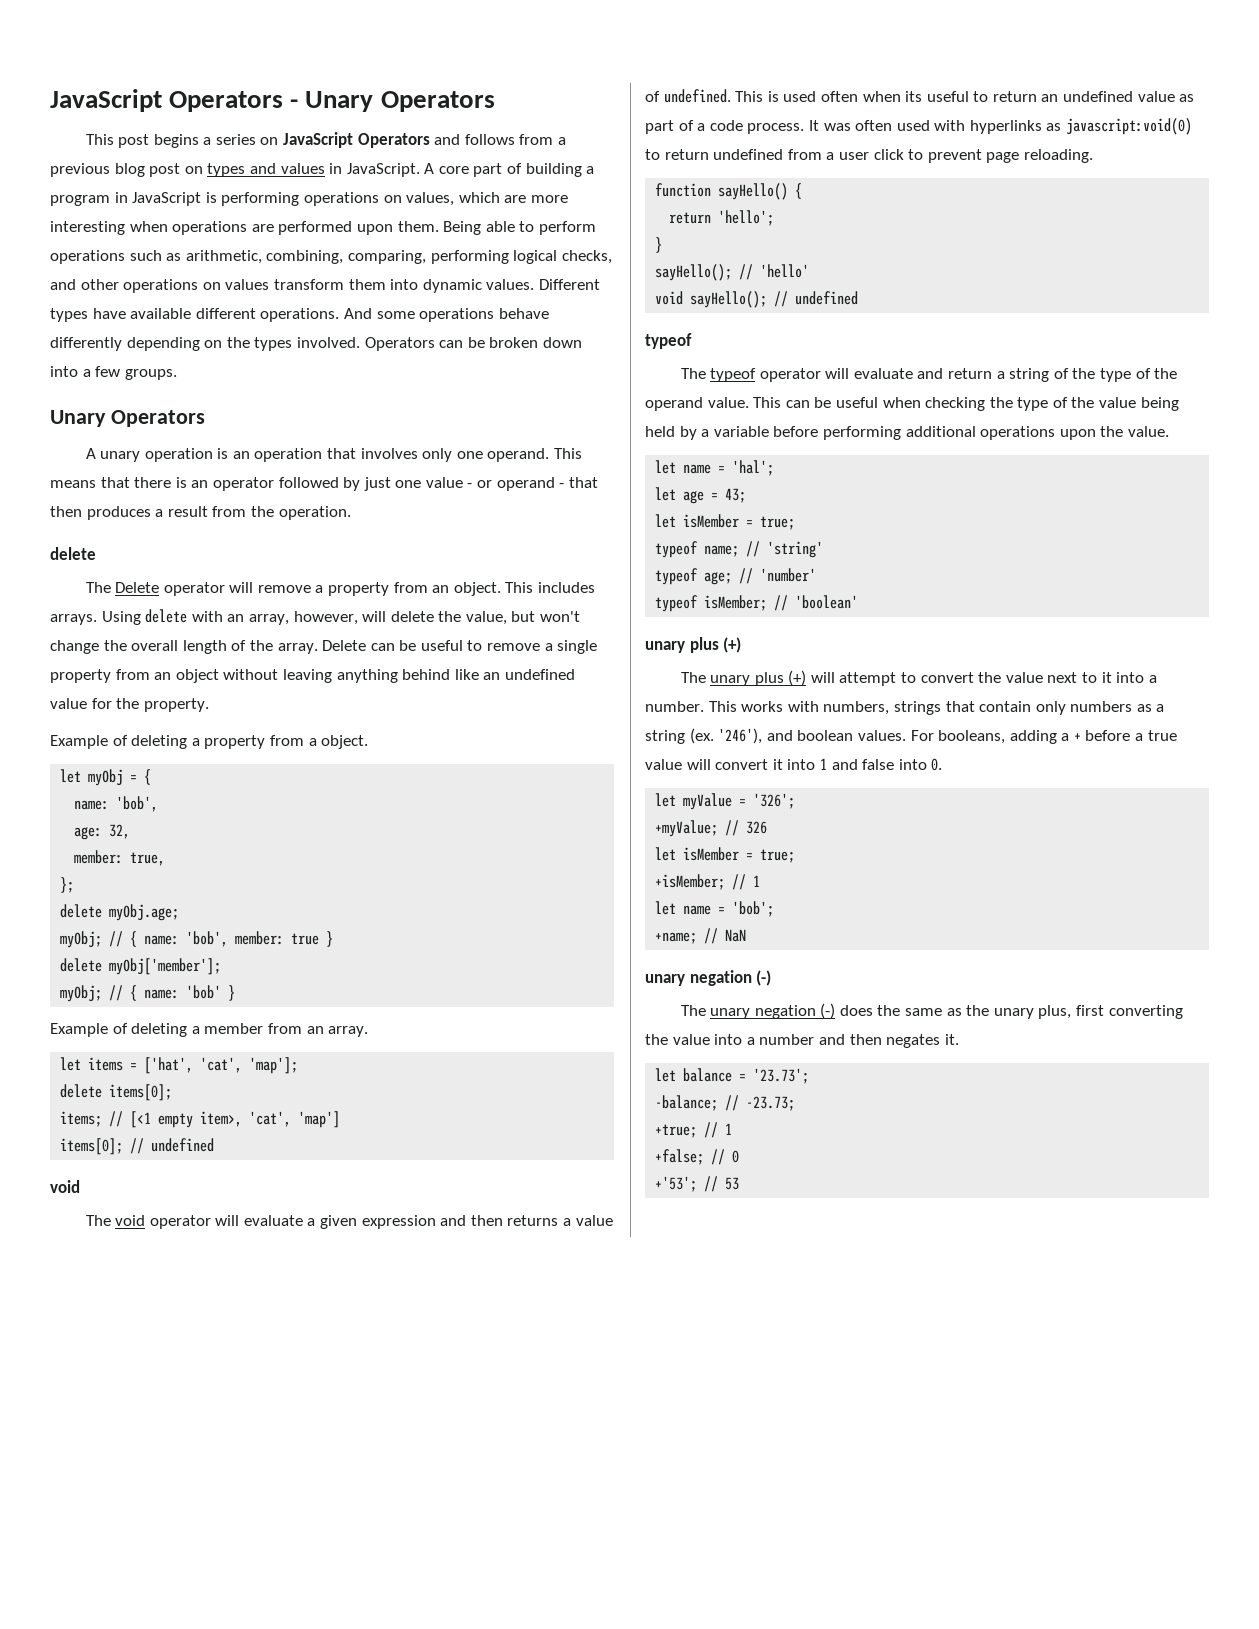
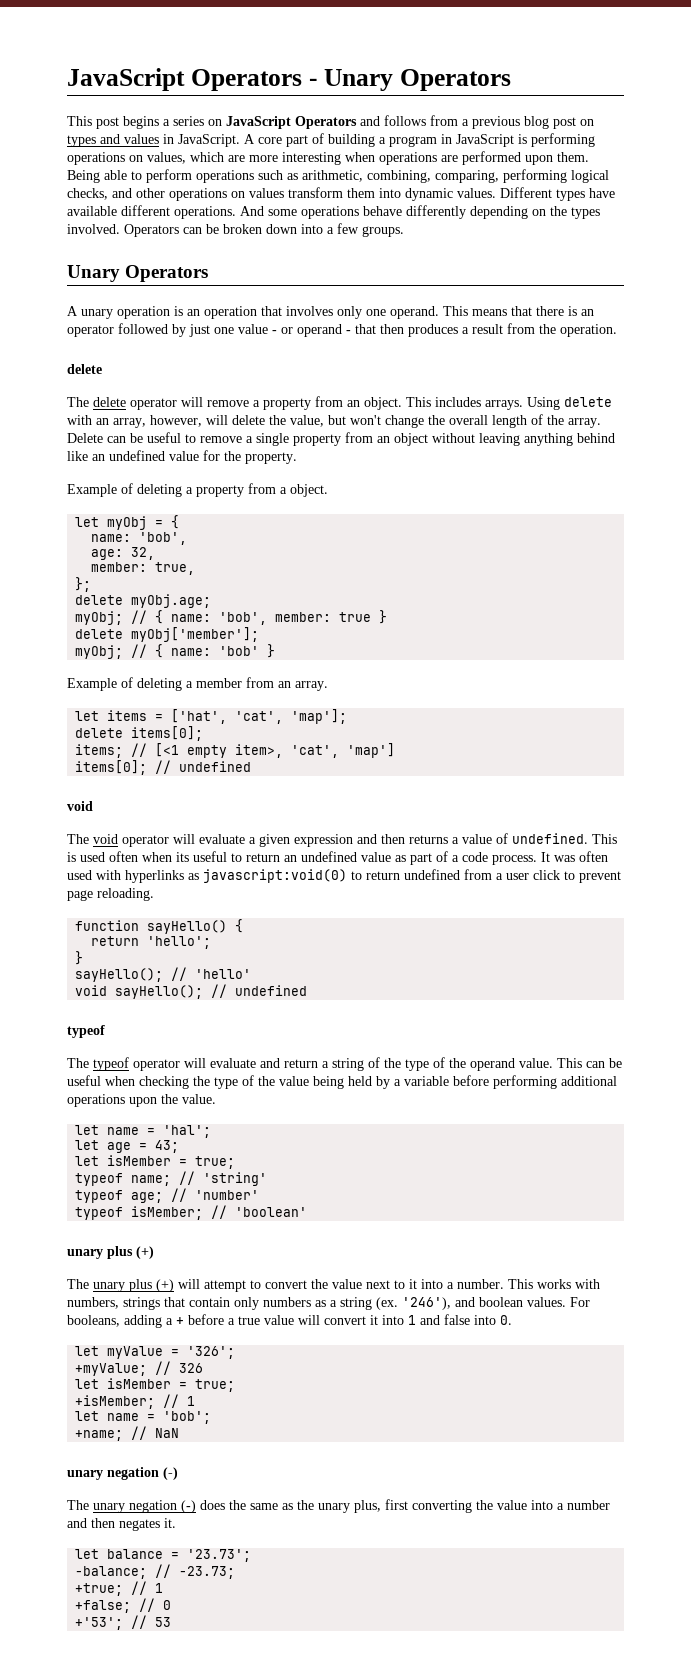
- The Delete operator will remove a property from an object.
+ The delete operator will remove a property from an object.

